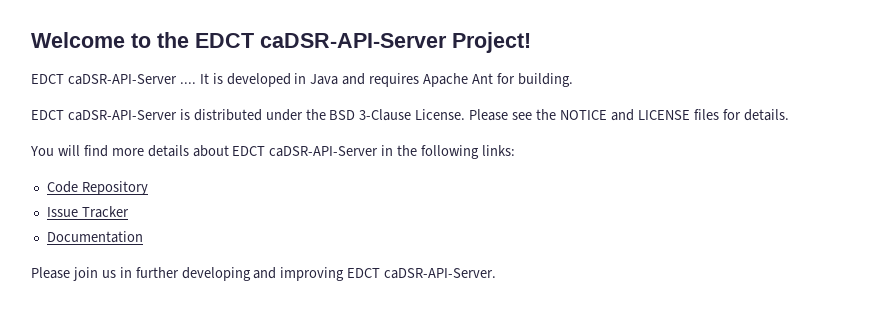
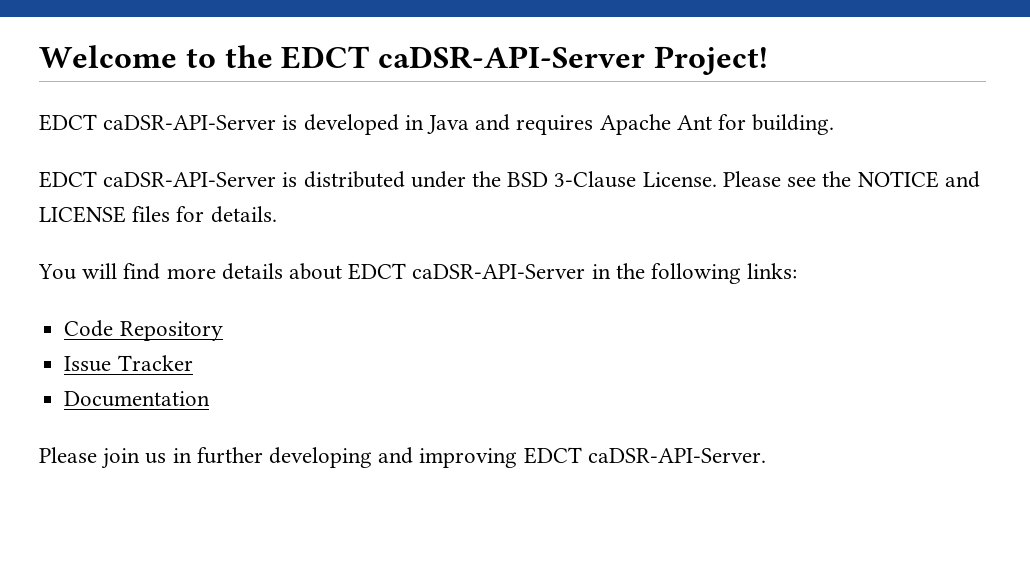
- EDCT caDSR-API-Server .... It is developed in Java and requires Apache Ant for building.
+ EDCT caDSR-API-Server is developed in Java and requires Apache Ant for building.

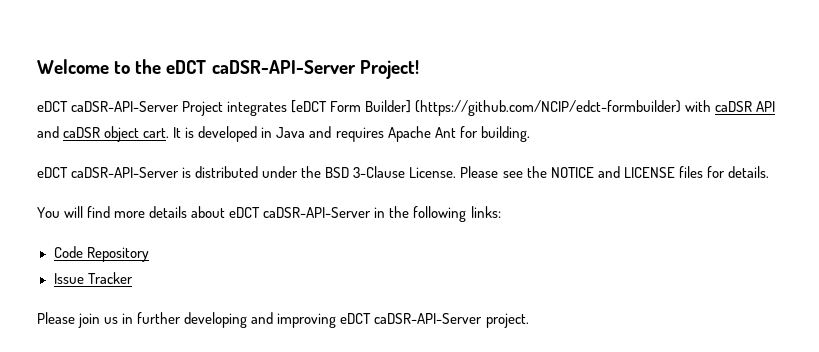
- Welcome to the EDCT caDSR-API-Server Project!
+ Welcome to the eDCT caDSR-API-Server Project!
- EDCT caDSR-API-Server is developed in Java and requires Apache Ant for building.
+ eDCT caDSR-API-Server Project integrates [eDCT Form Builder] (https://github.com/NCIP/edct-formbuilder) with caDSR API and caDSR object cart. It is developed in Java and requires Apache Ant for building.
- EDCT caDSR-API-Server is distributed under the BSD 3-Clause License.
+ eDCT caDSR-API-Server is distributed under the BSD 3-Clause License.
- You will find more details about EDCT caDSR-API-Server in the following links:
+ You will find more details about eDCT caDSR-API-Server in the following links:
- Documentation
- Please join us in further developing and improving EDCT caDSR-API-Server.
+ Please join us in further developing and improving eDCT caDSR-API-Server project.

